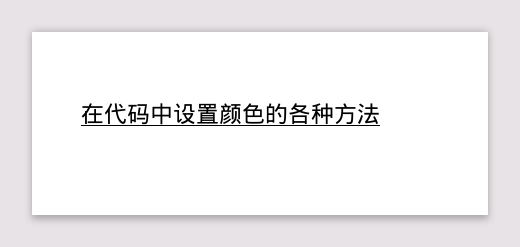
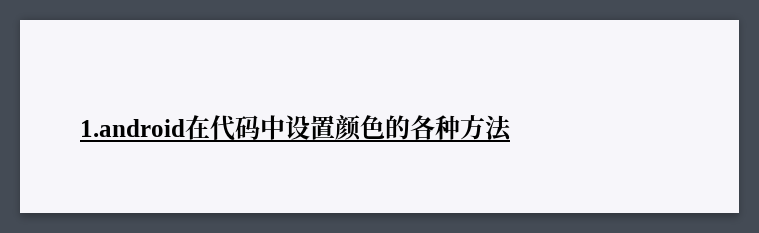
- 在代码中设置颜色的各种方法
+ 1.android在代码中设置颜色的各种方法

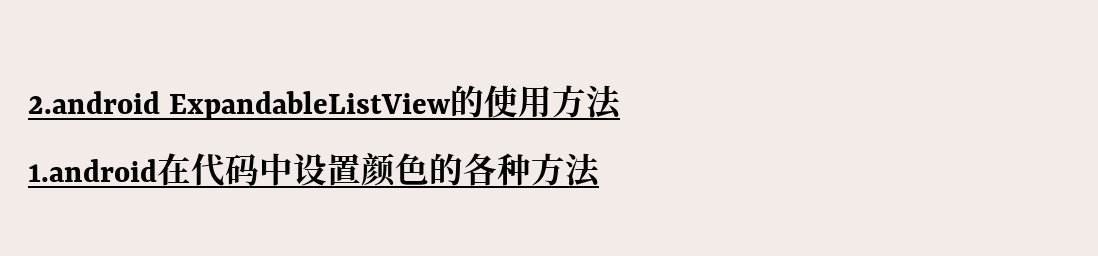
+ 2.android ExpandableListView的使用方法

